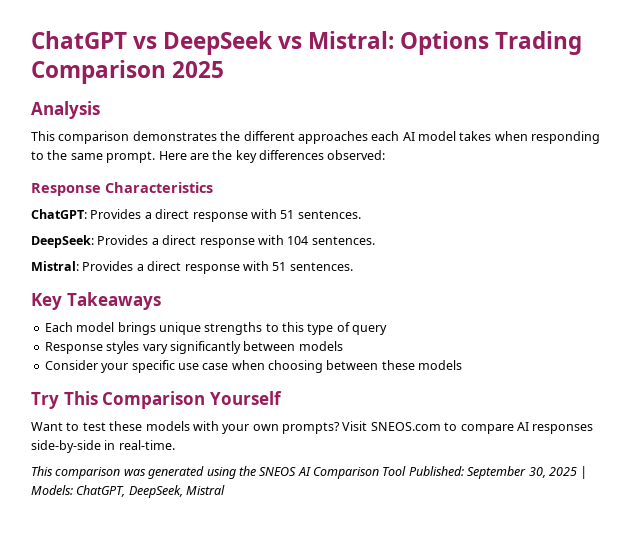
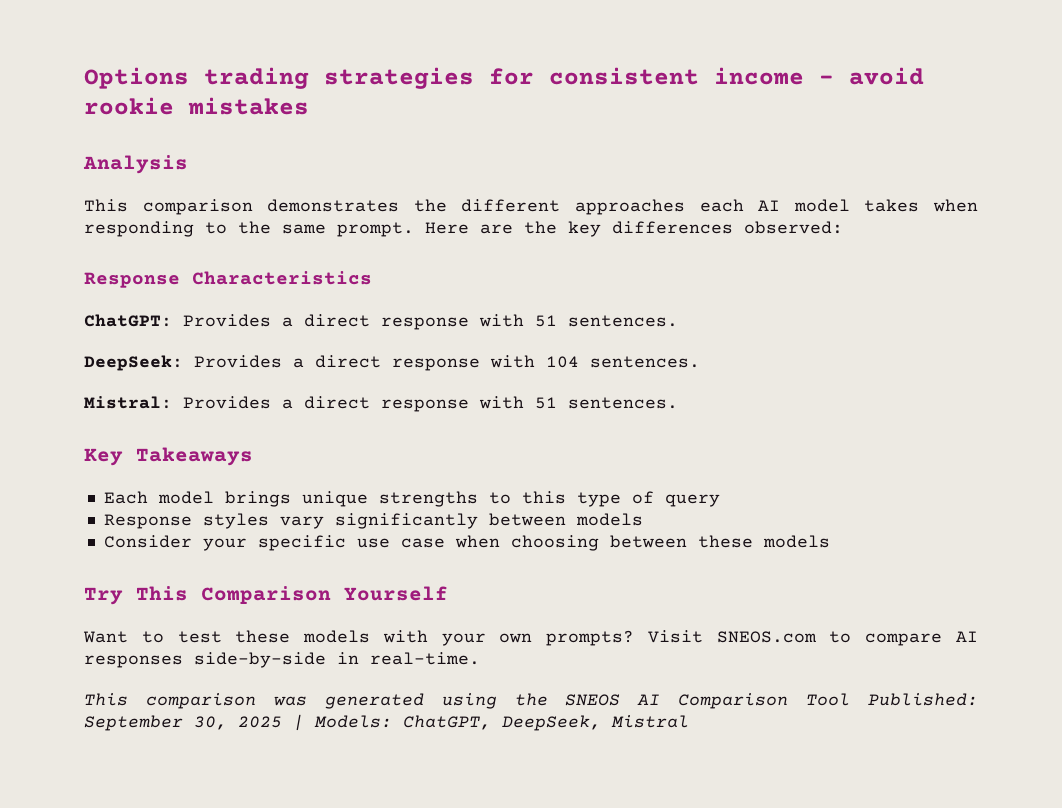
- ChatGPT vs DeepSeek vs Mistral: Options Trading Comparison 2025
+ Options trading strategies for consistent income - avoid rookie mistakes

